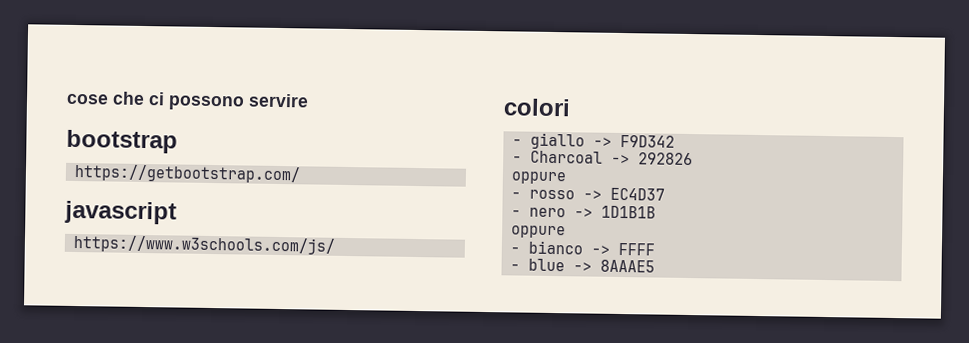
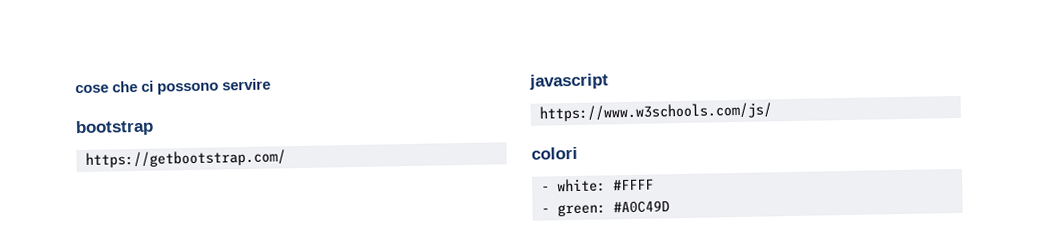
- - giallo -> F9D342
- - Charcoal -> 292826
- oppure
- - rosso -> EC4D37
- - nero -> 1D1B1B
- oppure
- - bianco -> FFFF
- - blue -> 8AAAE5
+ - white: #FFFF
+ - green: #A0C49D

